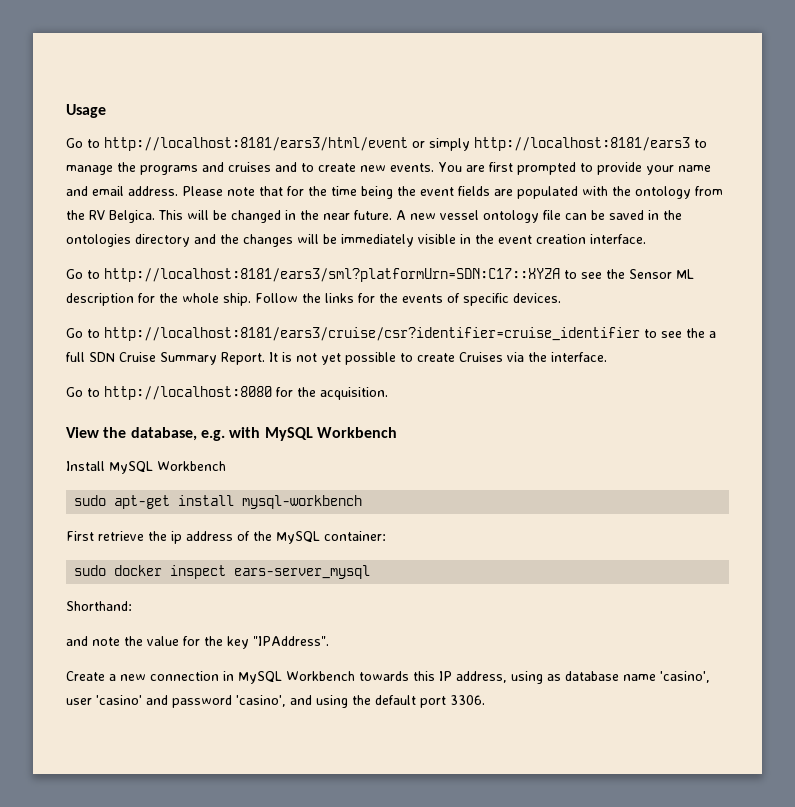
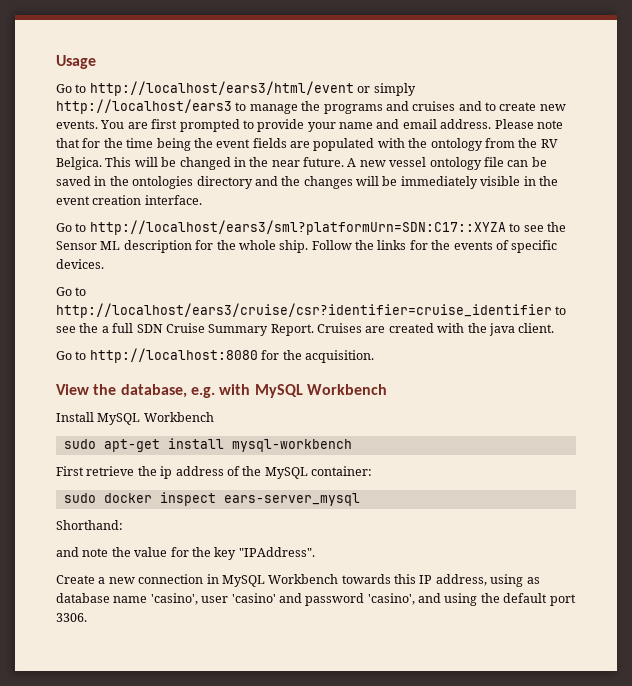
- Go to http://localhost:8181/ears3/html/event or simply http://localhost:8181/ears3 to manage the programs and cruises and to create new events.
+ Go to http://localhost/ears3/html/event or simply http://localhost/ears3 to manage the programs and cruises and to create new events.
- Go to http://localhost:8181/ears3/sml?platformUrn=SDN:C17::XYZA to see the Sensor ML description for the whole ship.
+ Go to http://localhost/ears3/sml?platformUrn=SDN:C17::XYZA to see the Sensor ML description for the whole ship.
- Go to http://localhost:8181/ears3/cruise/csr?identifier=cruise_identifier to see the a full SDN Cruise Summary Report.
+ Go to http://localhost/ears3/cruise/csr?identifier=cruise_identifier to see the a full SDN Cruise Summary Report.
- It is not yet possible to create Cruises via the interface.
+ Cruises are created with the java client.

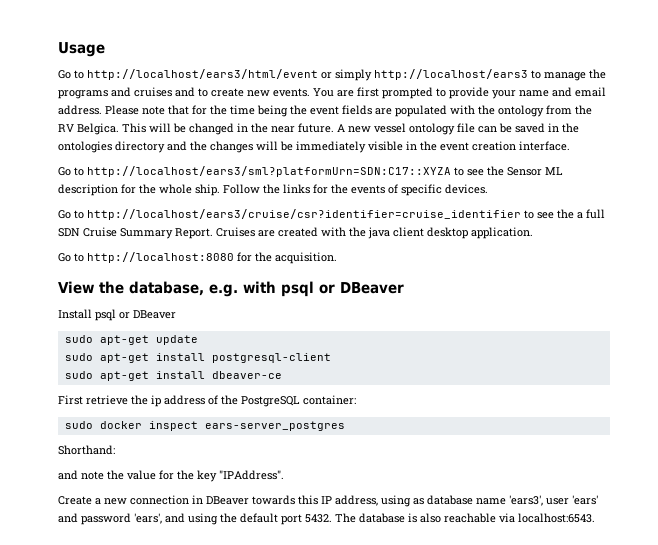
- Cruises are created with the java client.
+ Cruises are created with the java client desktop application.
- View the database, e.g. with MySQL Workbench
- Install MySQL Workbench
- sudo apt-get install mysql-workbench
+ View the database, e.g. with psql or DBeaver
+ Install psql or DBeaver
+ sudo apt-get update
+ sudo apt-get install postgresql-client
+ sudo apt-get install dbeaver-ce
- First retrieve the ip address of the MySQL container:
+ First retrieve the ip address of the PostgreSQL container:
- sudo docker inspect ears-server_mysql
+ sudo docker inspect ears-server_postgres
- Create a new connection in MySQL Workbench towards this IP address, using as database name 'casino', user 'casino' and password 'casino', and using the default port 3306.
+ Create a new connection in DBeaver towards this IP address, using as database name 'ears3', user 'ears' and password 'ears', and using the default port 5432. The database is also reachable via localhost:6543.

